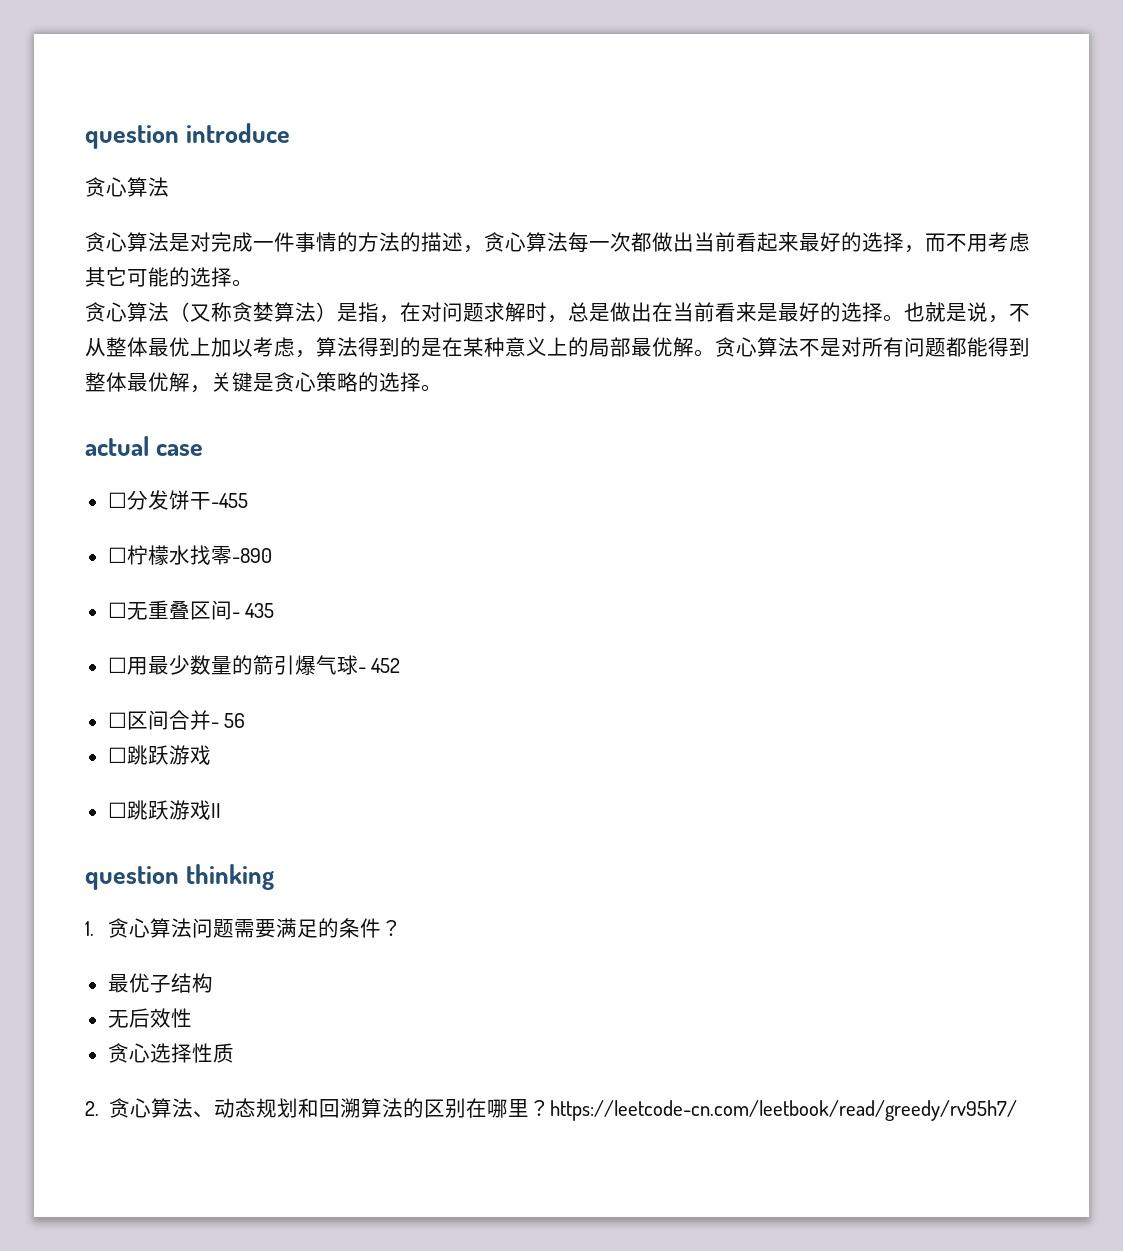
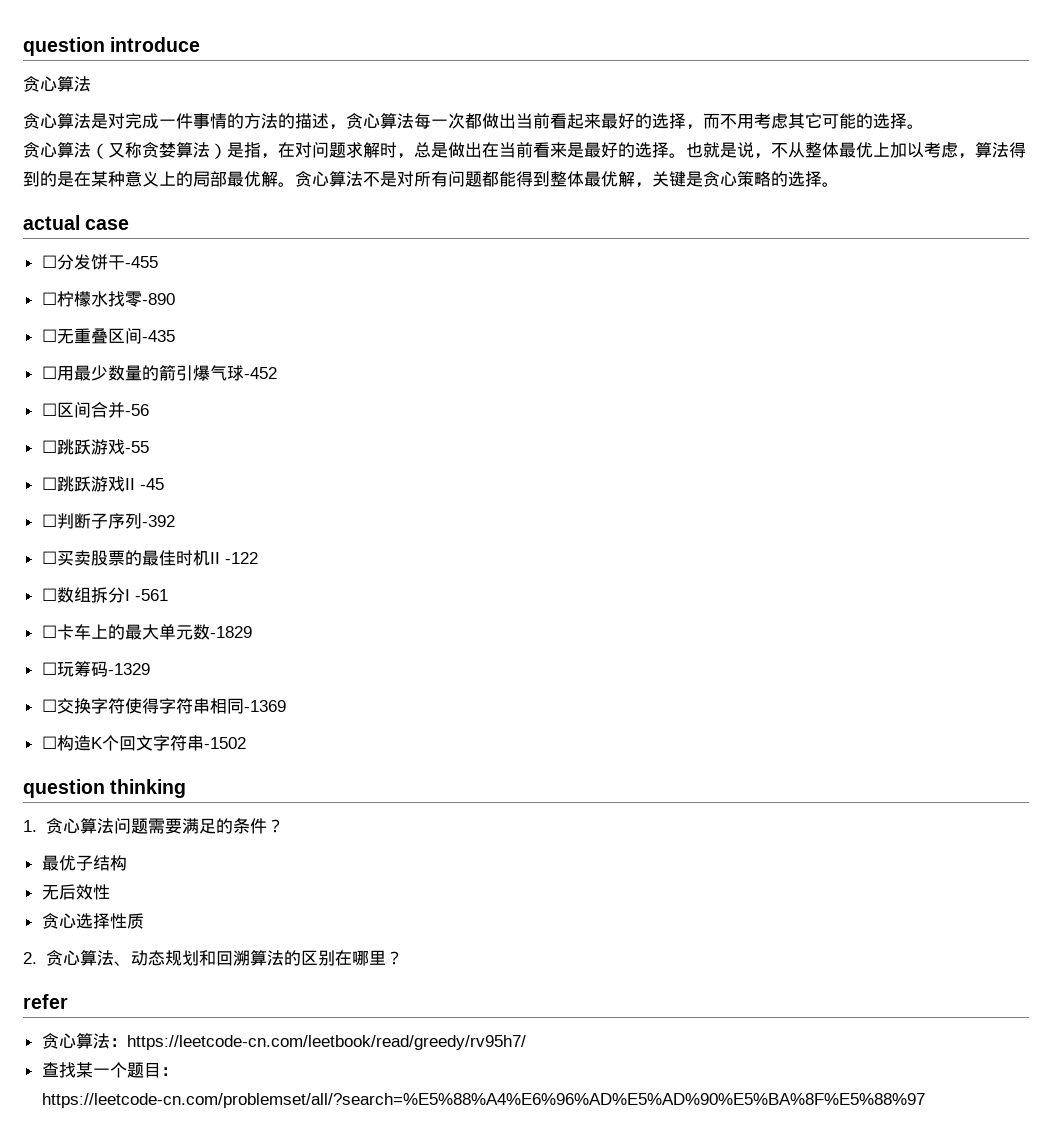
- ☐无重叠区间- 435
+ ☐无重叠区间-435
- ☐用最少数量的箭引爆气球- 452
+ ☐用最少数量的箭引爆气球-452
- ☐区间合并- 56
- ☐跳跃游戏
+ ☐区间合并-56
+ ☐跳跃游戏-55
- ☐跳跃游戏II
+ ☐跳跃游戏II -45
+ ☐判断子序列-392
+ ☐买卖股票的最佳时机II -122
+ ☐数组拆分I -561
+ ☐卡车上的最大单元数-1829
+ ☐玩筹码-1329
+ ☐交换字符使得字符串相同-1369
+ ☐构造K个回文字符串-1502
- 2.贪心算法、动态规划和回溯算法的区别在哪里？https://leetcode-cn.com/leetbook/read/greedy/rv95h7/
+ 2.贪心算法、动态规划和回溯算法的区别在哪里？
+ refer
+ 贪心算法：https://leetcode-cn.com/leetbook/read/greedy/rv95h7/
+ 查找某一个题目：https://leetcode-cn.com/problemset/all/?search=%E5%88%A4%E6%96%AD%E5%AD%90%E5%BA%8F%E5%88%97

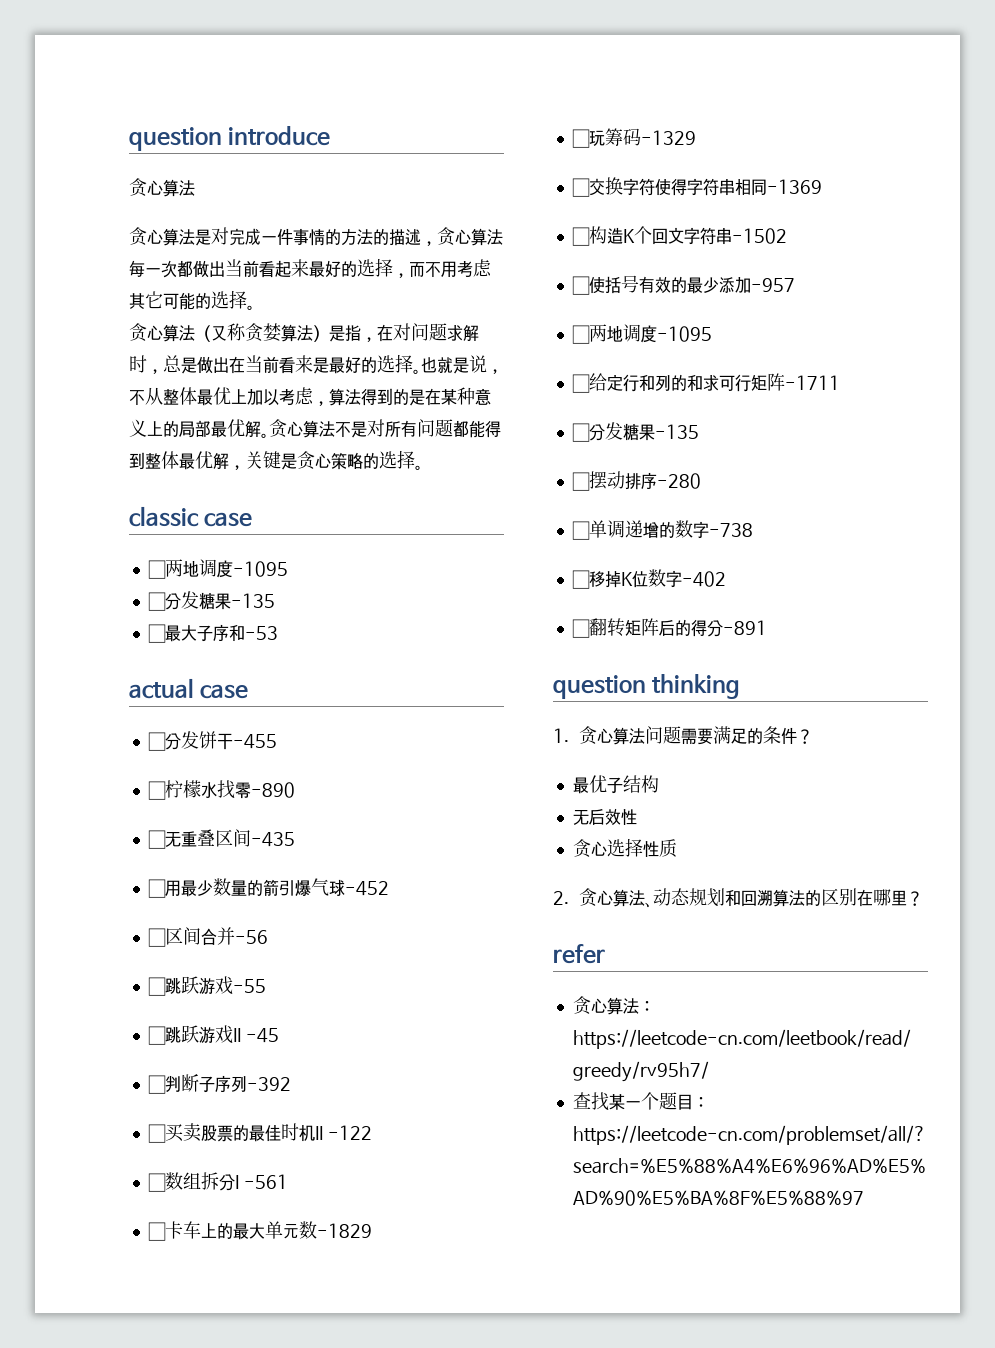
+ classic case
+ ☐两地调度-1095
+ ☐分发糖果-135
+ ☐最大子序和-53
+ ☐使括号有效的最少添加-957
+ ☐两地调度-1095
+ ☐给定行和列的和求可行矩阵-1711
+ ☐分发糖果-135
+ ☐摆动排序-280
+ ☐单调递增的数字-738
+ ☐移掉K位数字-402
+ ☐翻转矩阵后的得分-891

